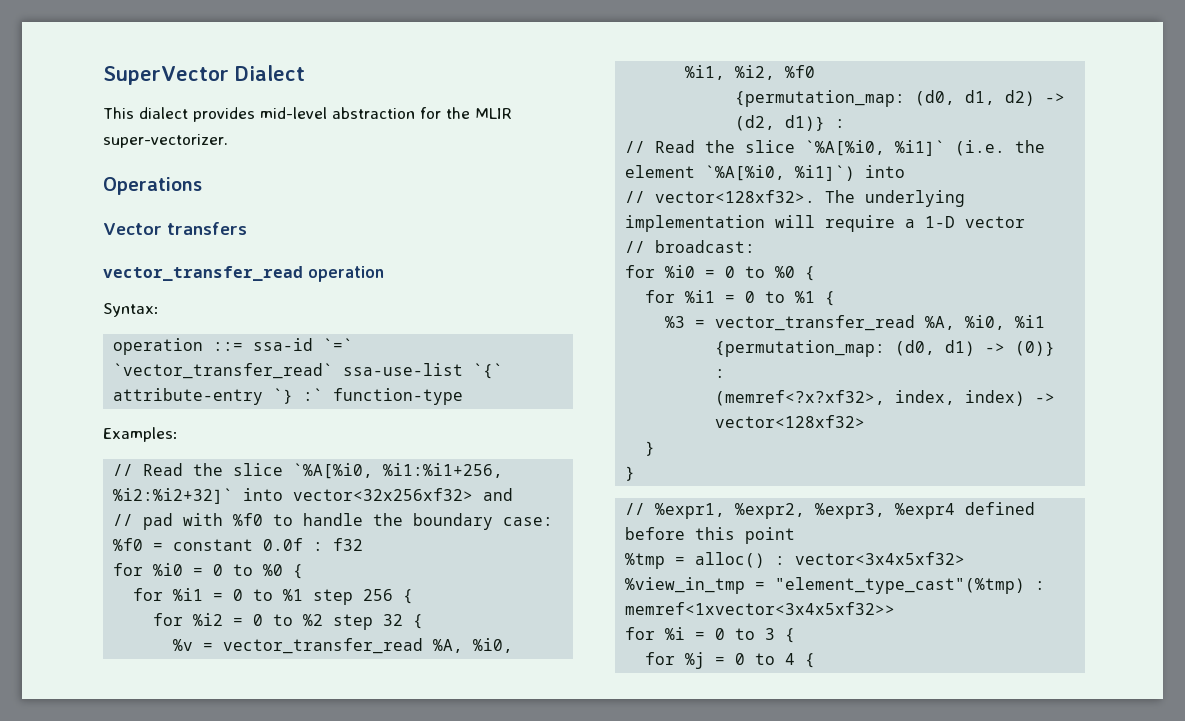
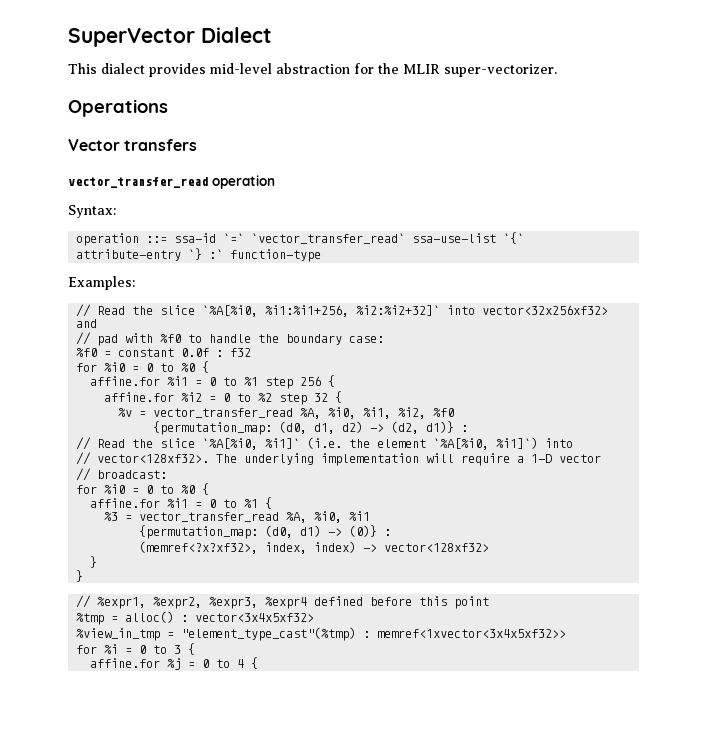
- for %i1 = 0 to %1 step 256 {
+ affine.for %i1 = 0 to %1 step 256 {
- for %i2 = 0 to %2 step 32 {
+ affine.for %i2 = 0 to %2 step 32 {
- for %i1 = 0 to %1 {
+ affine.for %i1 = 0 to %1 {
- for %j = 0 to 4 {
+ affine.for %j = 0 to 4 {

